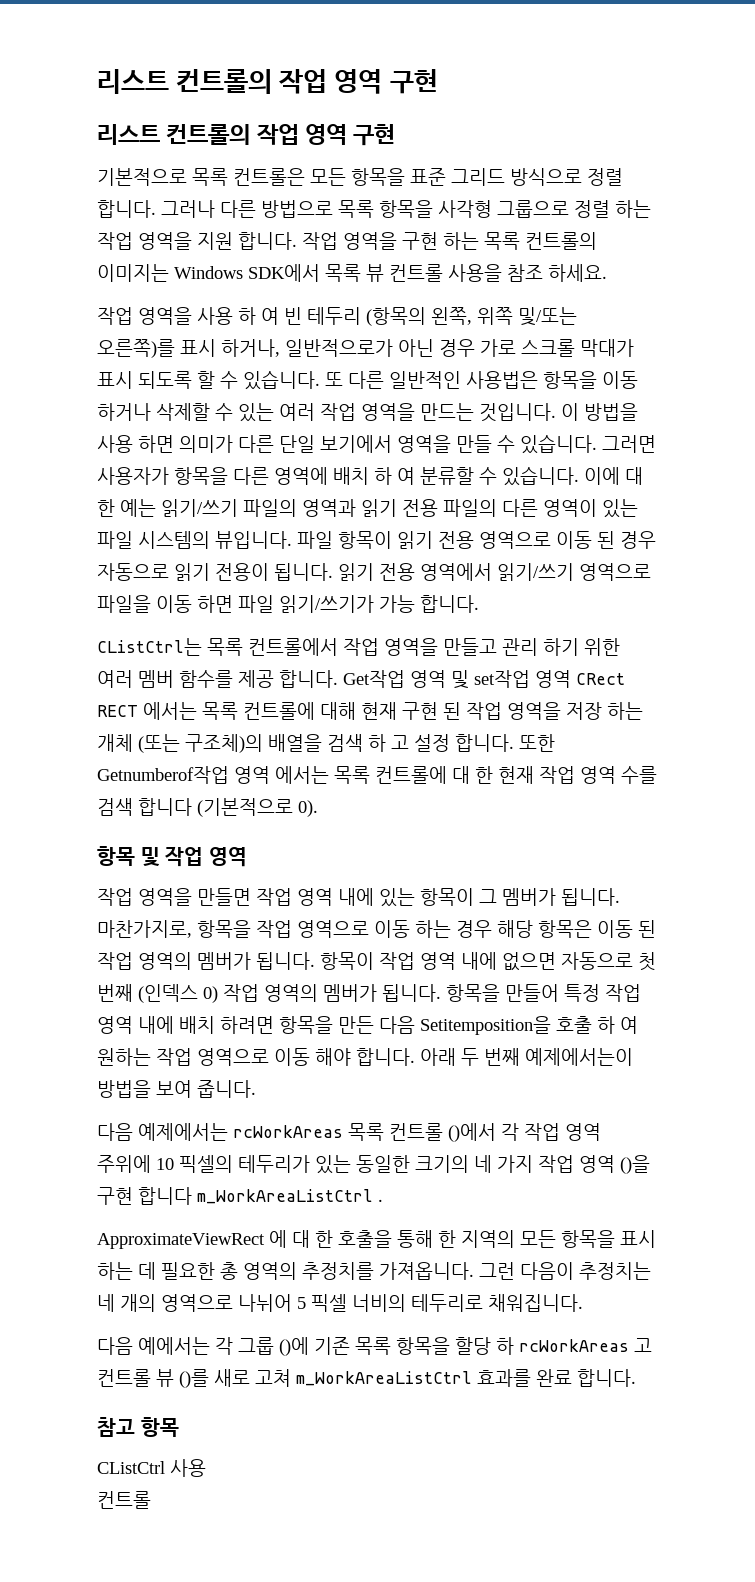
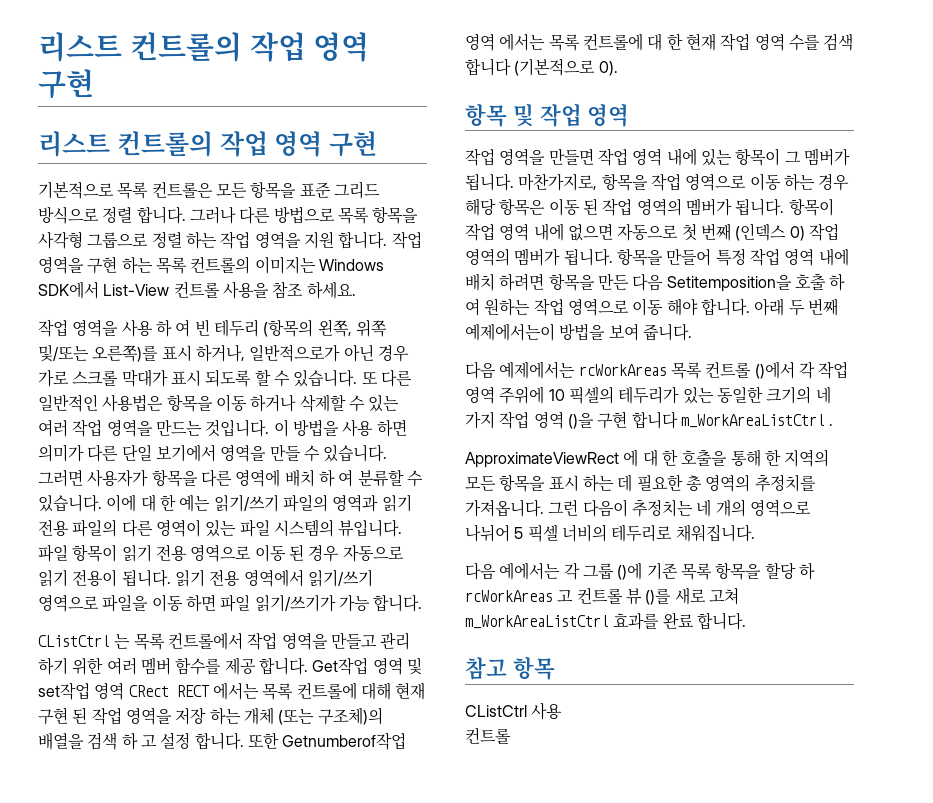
- 작업 영역을 구현 하는 목록 컨트롤의 이미지는 Windows SDK에서 목록 뷰 컨트롤 사용을 참조 하세요.
+ 작업 영역을 구현 하는 목록 컨트롤의 이미지는 Windows SDK에서 List-View 컨트롤 사용을 참조 하세요.
- CListCtrl는 목록 컨트롤에서 작업 영역을 만들고 관리 하기 위한 여러 멤버 함수를 제공 합니다.
+ CListCtrl 는 목록 컨트롤에서 작업 영역을 만들고 관리 하기 위한 여러 멤버 함수를 제공 합니다.

